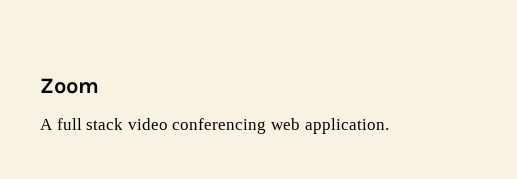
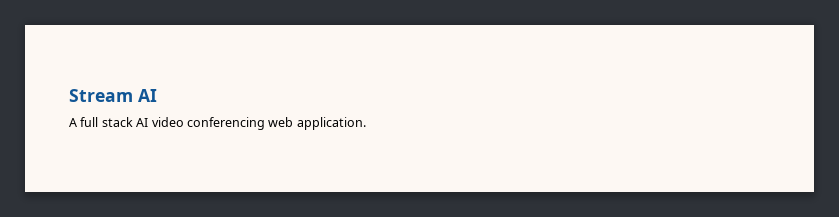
- Zoom
+ Stream AI
- A full stack video conferencing web application.
+ A full stack AI video conferencing web application.

